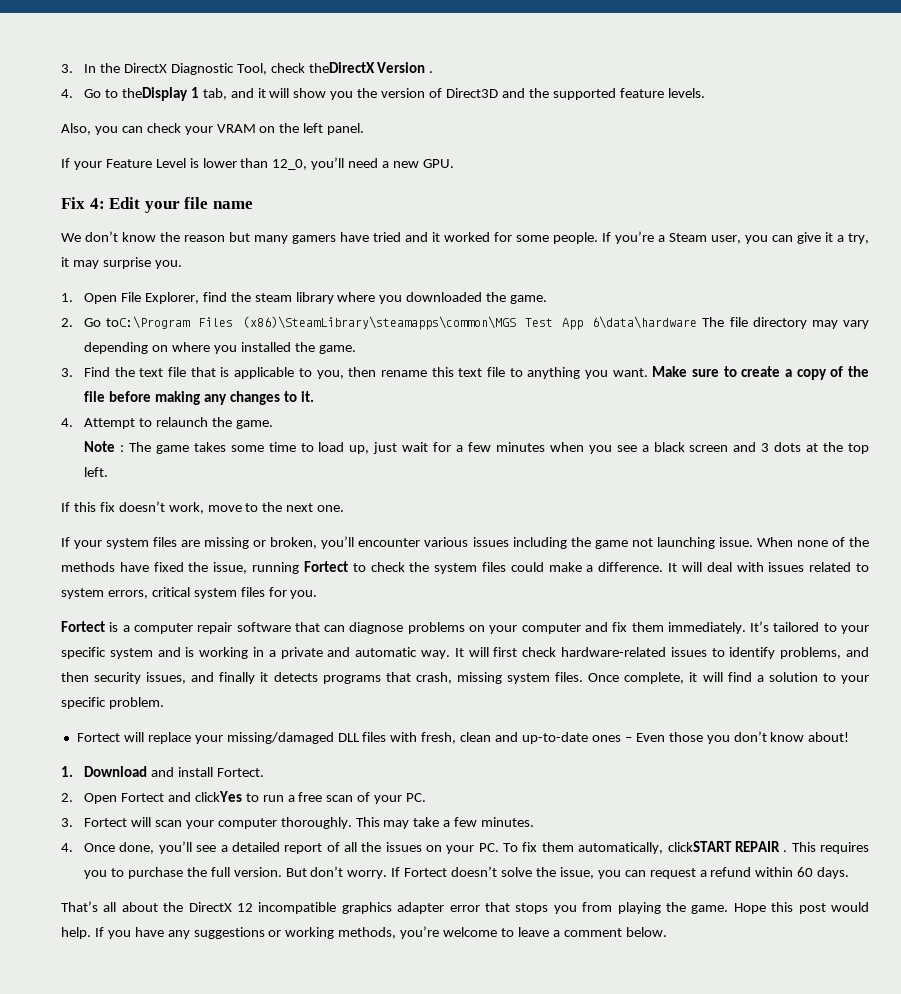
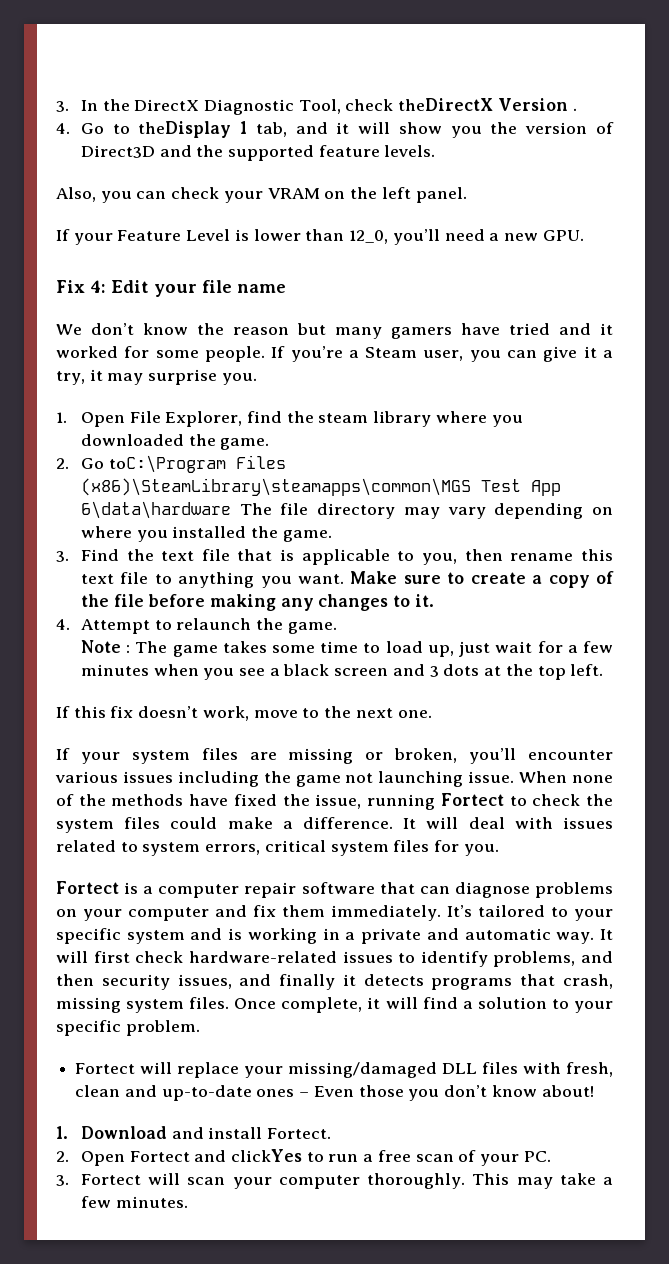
- 4. Once done, you’ll see a detailed report of all the issues on your PC. To fix them automatically, clickSTART REPAIR . This requires you to purchase the full version. But don’t worry. If Fortect doesn’t solve the issue, you can request a refund within 60 days.
- That’s all about the DirectX 12 incompatible graphics adapter error that stops you from playing the game. Hope this post would help. If you have any suggestions or working methods, you’re welcome to leave a comment below.

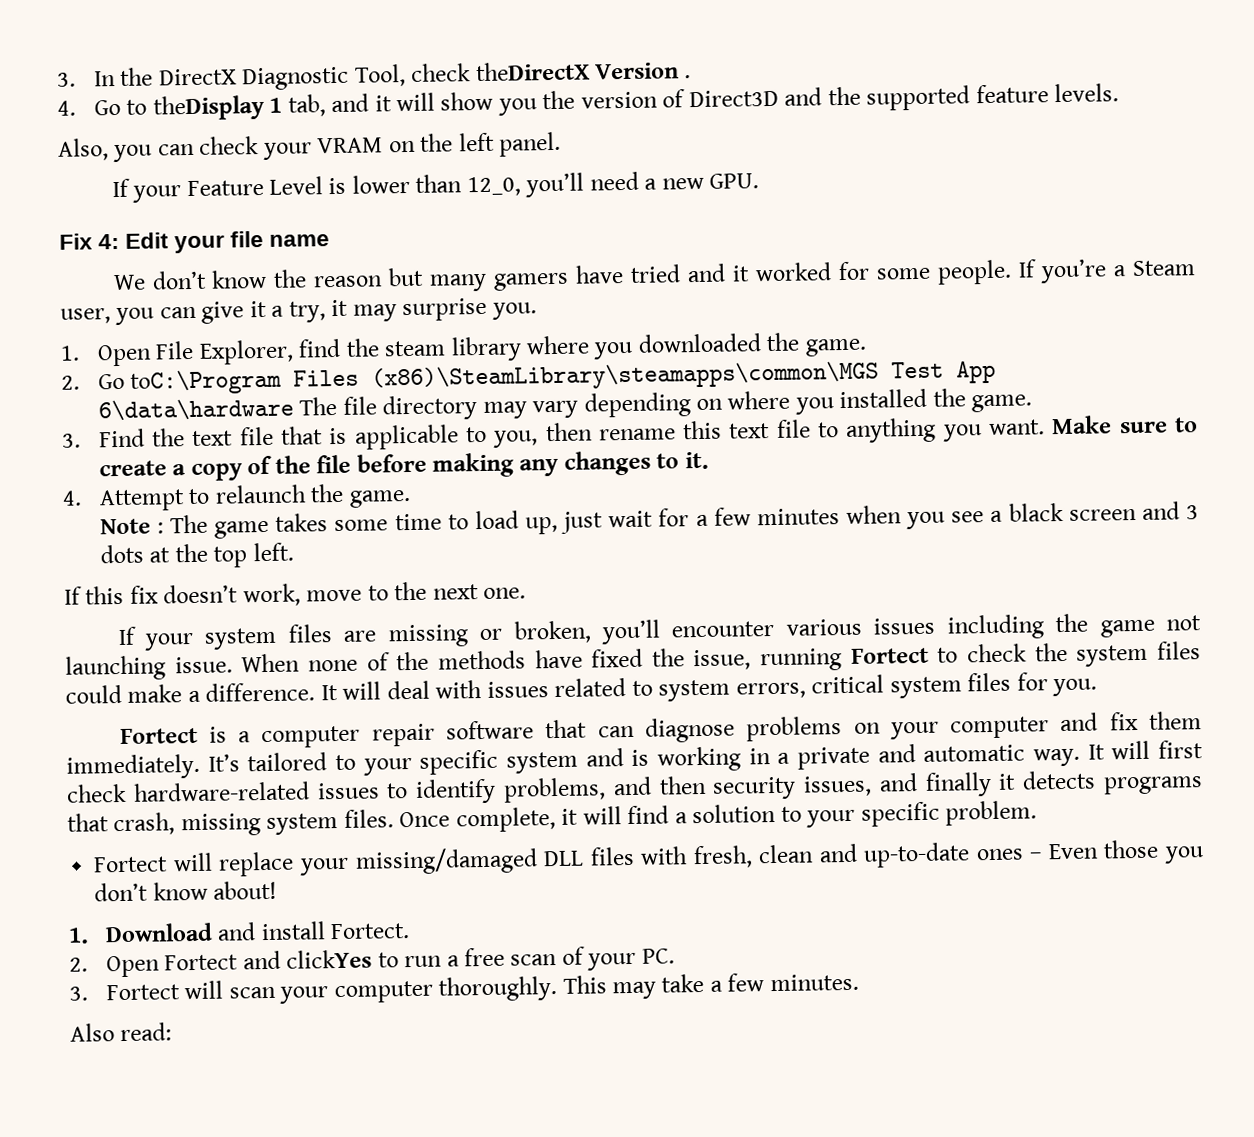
+ Also read:

